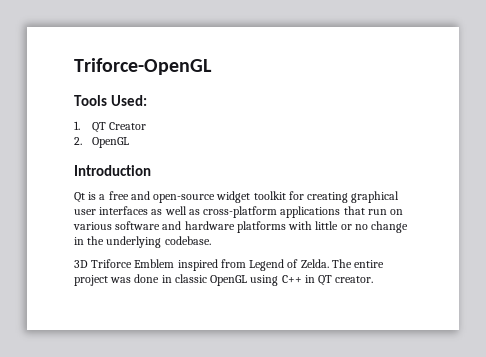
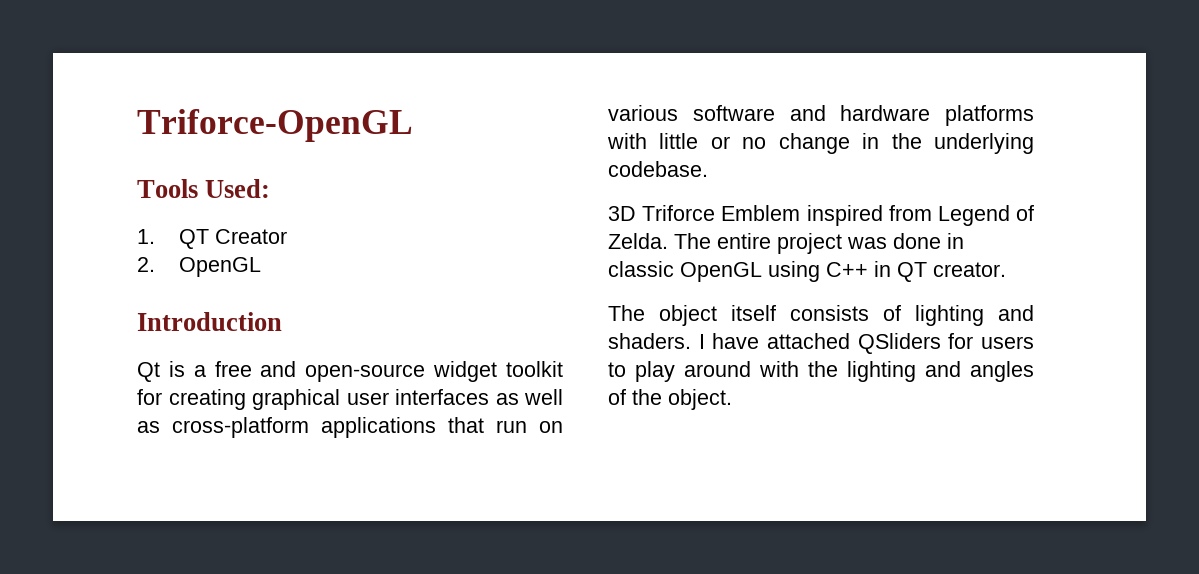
+ The object itself consists of lighting and shaders. I have attached QSliders for users to play around with the lighting and angles of the object.

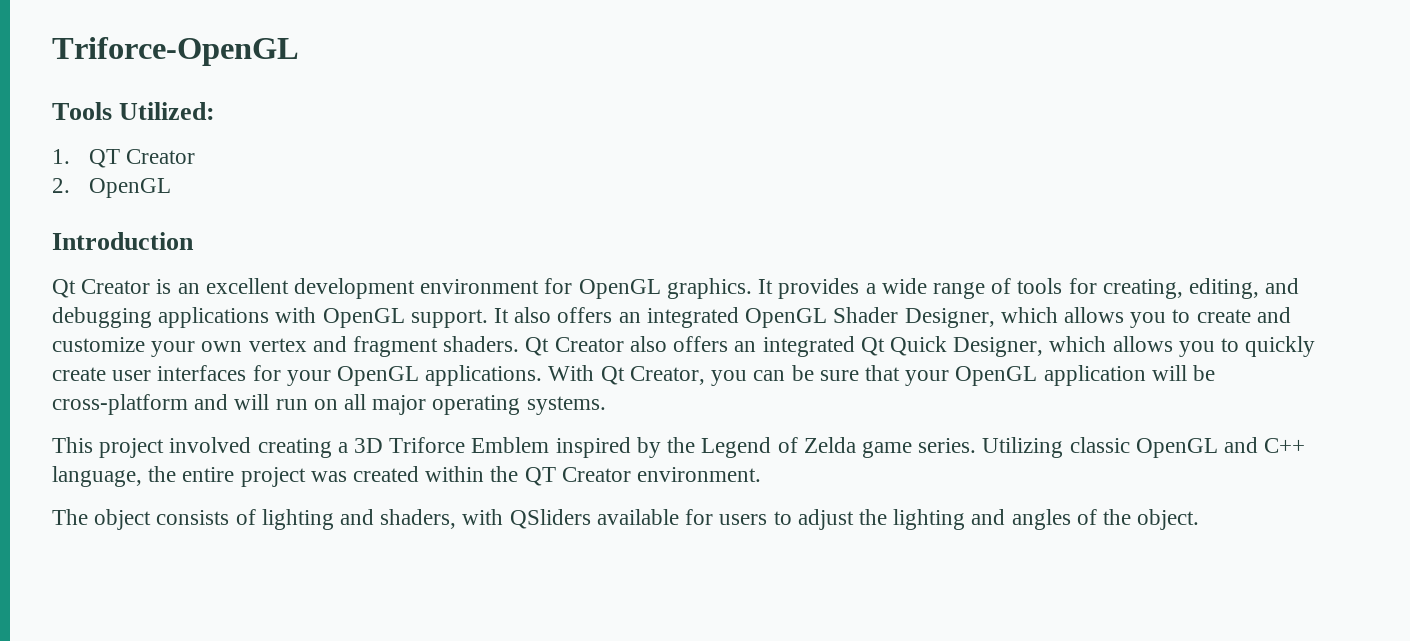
- Tools Used:
+ Tools Utilized:
- Qt is a free and open-source widget toolkit for creating graphical user interfaces as well as cross-platform applications that run on various software and hardware platforms with little or no change in the underlying codebase.
- 3D Triforce Emblem inspired from Legend of Zelda. The entire project was done in classic OpenGL using C++ in QT creator.
+ Qt Creator is an excellent development environment for OpenGL graphics. It provides a wide range of tools for creating, editing, and debugging applications with OpenGL support. It also offers an integrated OpenGL Shader Designer, which allows you to create and customize your own vertex and fragment shaders. Qt Creator also offers an integrated Qt Quick Designer, which allows you to quickly create user interfaces for your OpenGL applications. With Qt Creator, you can be sure that your OpenGL application will be cross-platform and will run on all major operating systems.
+ This project involved creating a 3D Triforce Emblem inspired by the Legend of Zelda game series. Utilizing classic OpenGL and C++ language, the entire project was created within the QT Creator environment.
- The object itself consists of lighting and shaders. I have attached QSliders for users to play around with the lighting and angles of the object.
+ The object consists of lighting and shaders, with QSliders available for users to adjust the lighting and angles of the object.

